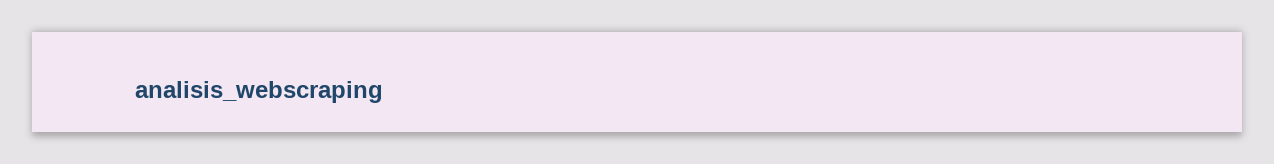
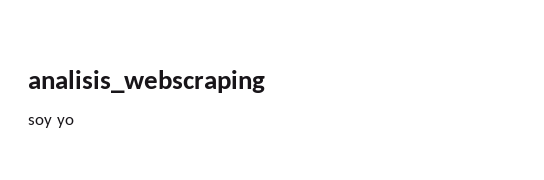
+ soy yo

